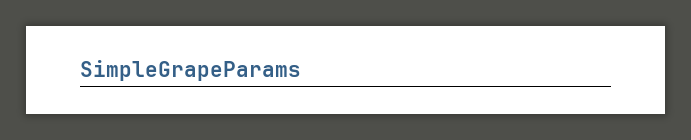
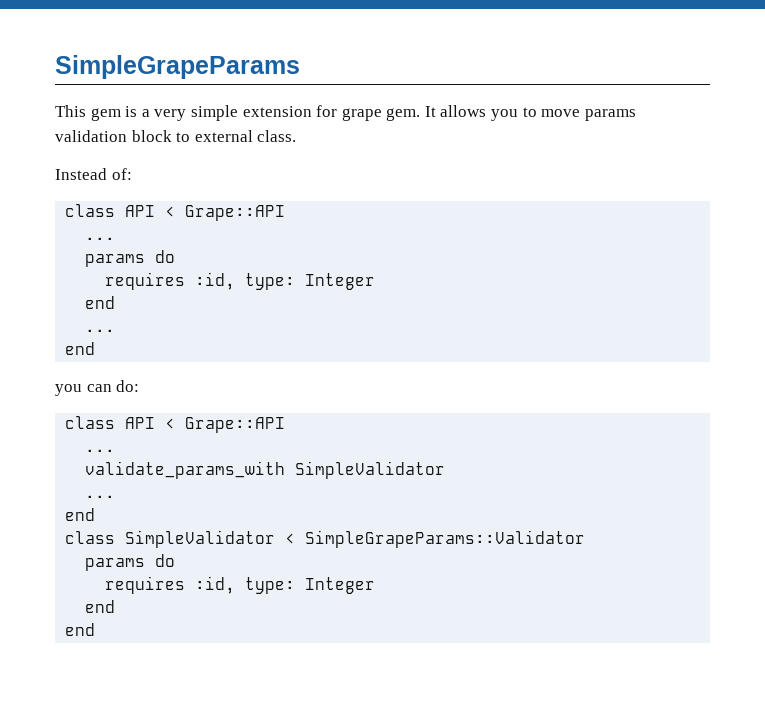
+ This gem is a very simple extension for grape gem. It allows you to move params validation block to external class.
+ Instead of:
+ class API < Grape::API
+ ...
+ params do
+ requires :id, type: Integer
+ end
+ ...
+ end
+ you can do:
+ class API < Grape::API
+ ...
+ validate_params_with SimpleValidator
+ ...
+ end
+ class SimpleValidator < SimpleGrapeParams::Validator
+ params do
+ requires :id, type: Integer
+ end
+ end

